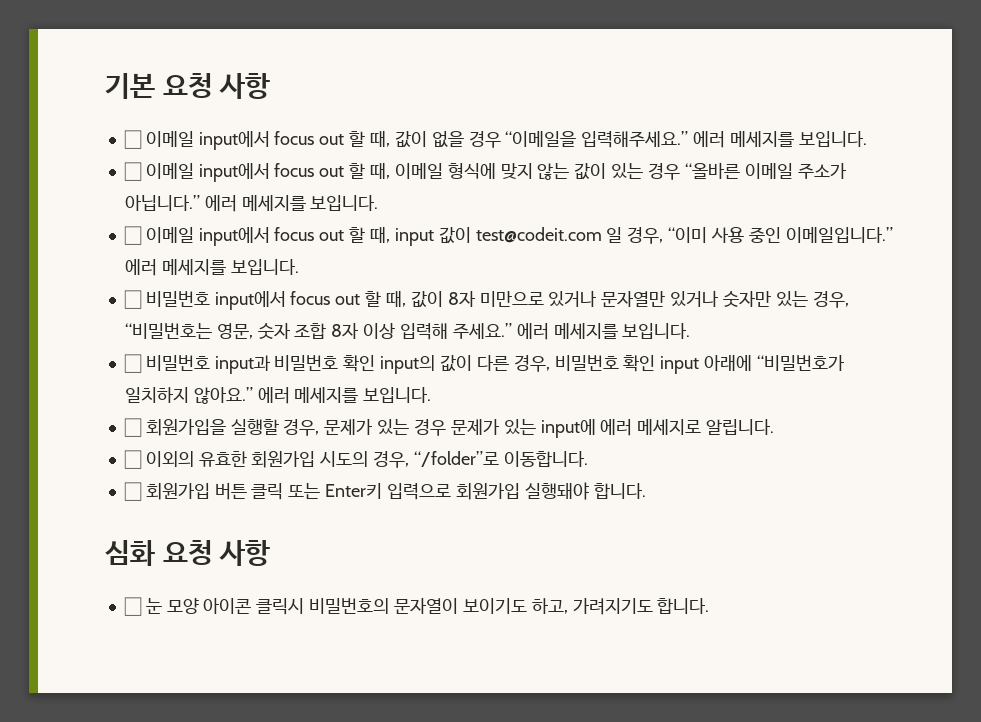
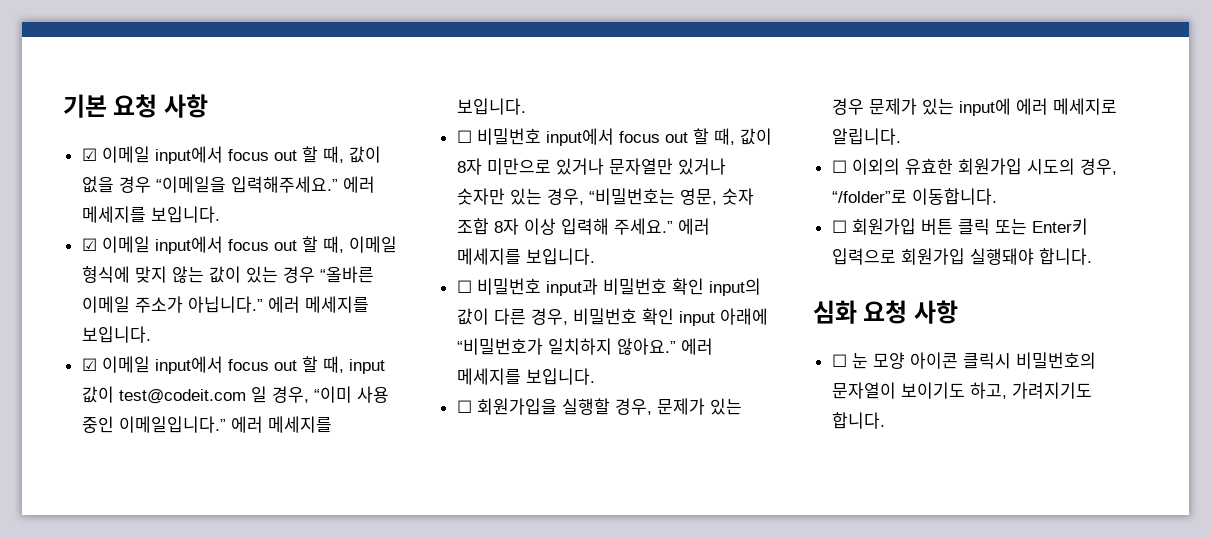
- ☐ 이메일 input에서 focus out 할 때, 값이 없을 경우 “이메일을 입력해주세요.”
+ ☑ 이메일 input에서 focus out 할 때, 값이 없을 경우 “이메일을 입력해주세요.”
- ☐ 이메일 input에서 focus out 할 때, 이메일 형식에 맞지 않는 값이 있는 경우 “올바른 이메일 주소가 아닙니다.”
+ ☑ 이메일 input에서 focus out 할 때, 이메일 형식에 맞지 않는 값이 있는 경우 “올바른 이메일 주소가 아닙니다.”
- ☐ 이메일 input에서 focus out 할 때, input 값이 test@codeit.com 일 경우, “이미 사용 중인 이메일입니다.”
+ ☑ 이메일 input에서 focus out 할 때, input 값이 test@codeit.com 일 경우, “이미 사용 중인 이메일입니다.”

